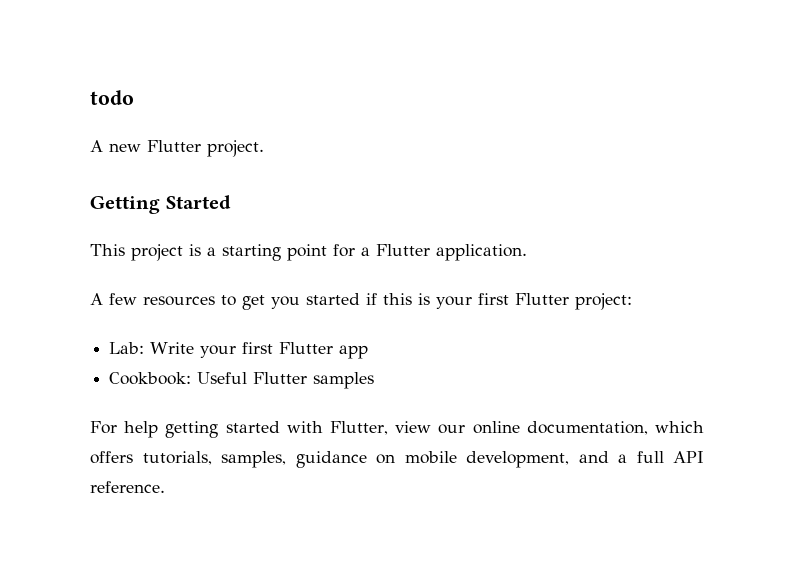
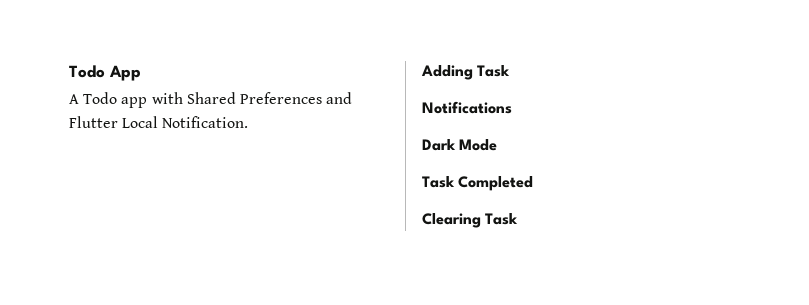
- todo
- A new Flutter project.
- Getting Started
- This project is a starting point for a Flutter application.
- A few resources to get you started if this is your first Flutter project:
- Lab: Write your first Flutter app
- Cookbook: Useful Flutter samples
- For help getting started with Flutter, view our online documentation, which offers tutorials, samples, guidance on mobile development, and a full API reference.
+ Todo App
+ A Todo app with Shared Preferences and Flutter Local Notification.
+ Adding Task
+ Notifications
+ Dark Mode
+ Task Completed
+ Clearing Task

